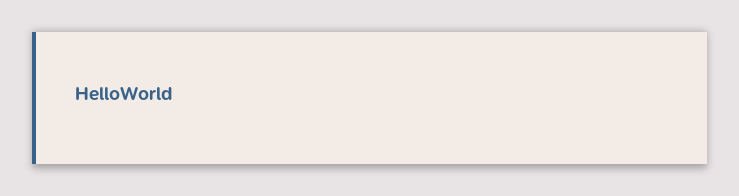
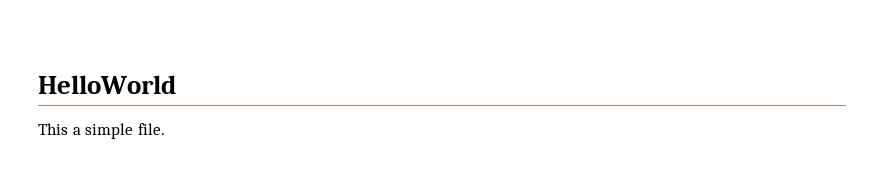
+ This a simple file.

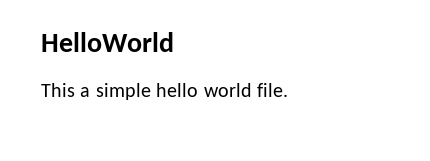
- This a simple file.
+ This a simple hello world file.

